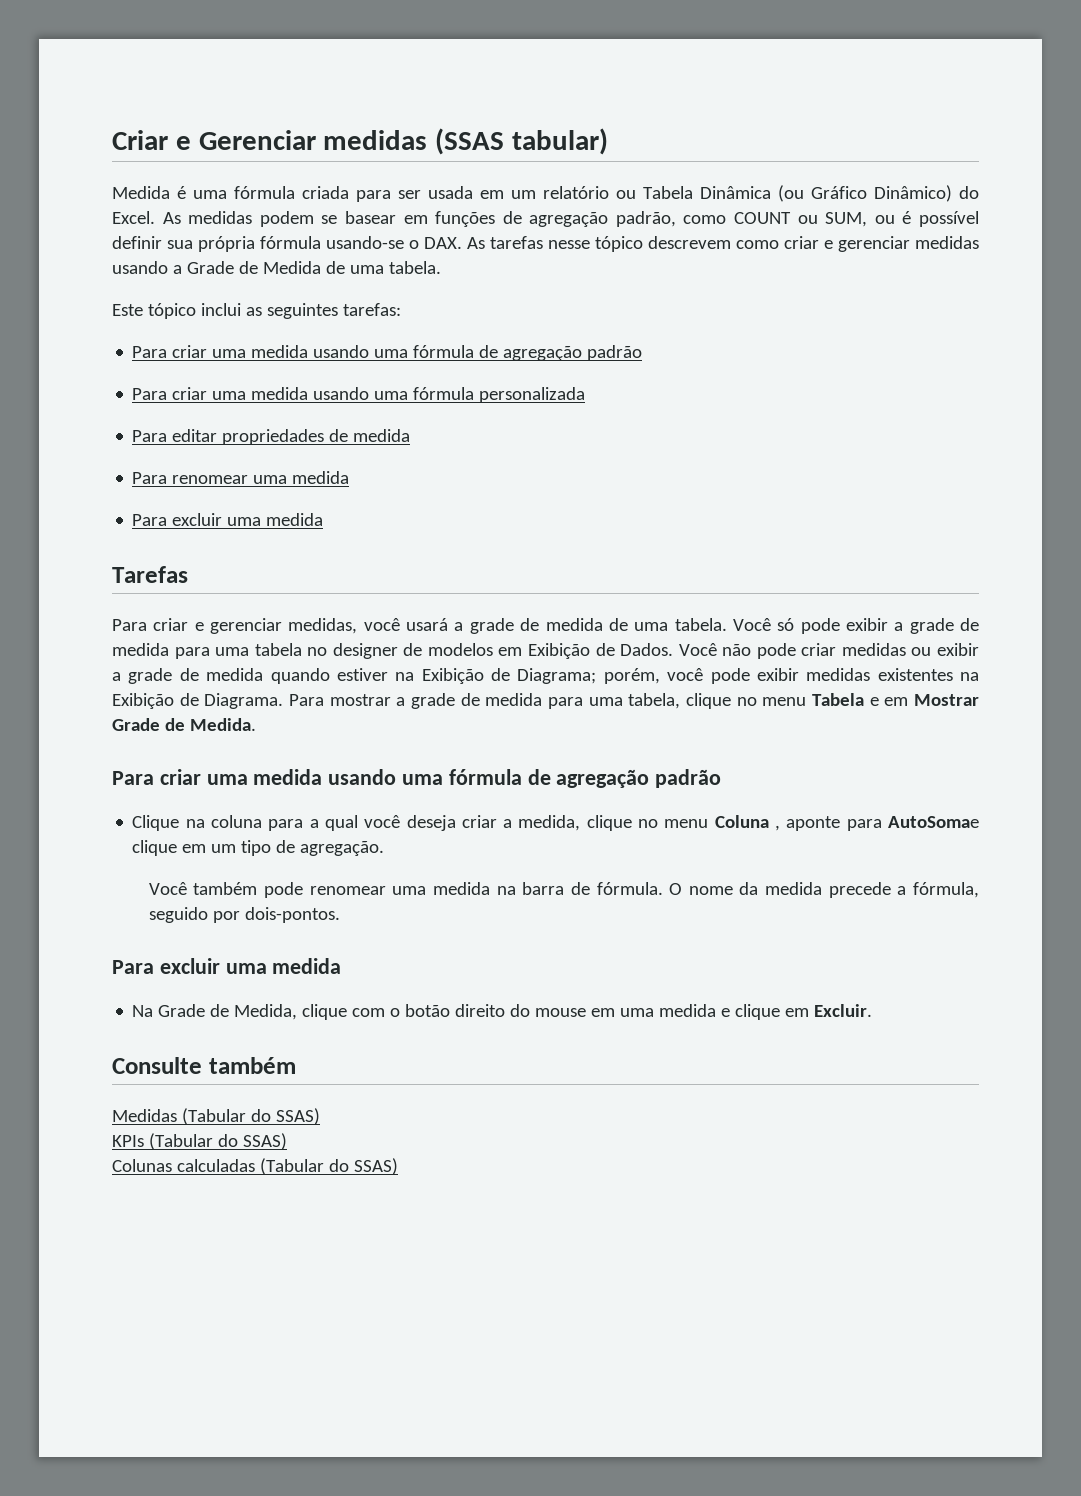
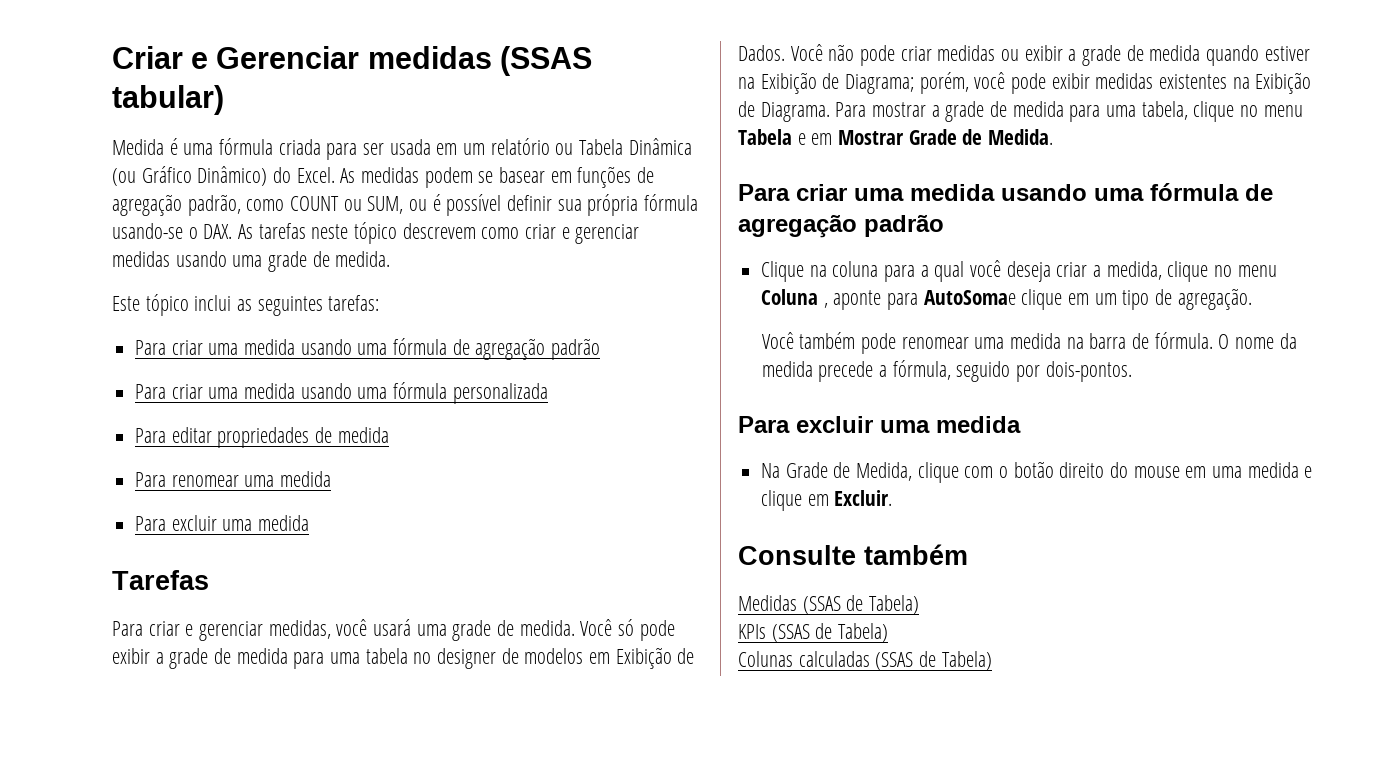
- As medidas podem se basear em funções de agregação padrão, como COUNT ou SUM, ou é possível definir sua própria fórmula usando-se o DAX. As tarefas nesse tópico descrevem como criar e gerenciar medidas usando a Grade de Medida de uma tabela.
+ As medidas podem se basear em funções de agregação padrão, como COUNT ou SUM, ou é possível definir sua própria fórmula usando-se o DAX. As tarefas neste tópico descrevem como criar e gerenciar medidas usando uma grade de medida.
- Para criar e gerenciar medidas, você usará a grade de medida de uma tabela.
+ Para criar e gerenciar medidas, você usará uma grade de medida.
- Medidas (Tabular do SSAS)
- KPIs (Tabular do SSAS)
+ Medidas (SSAS de Tabela)
+ KPIs (SSAS de Tabela)
- Colunas calculadas (Tabular do SSAS)
+ Colunas calculadas (SSAS de Tabela)

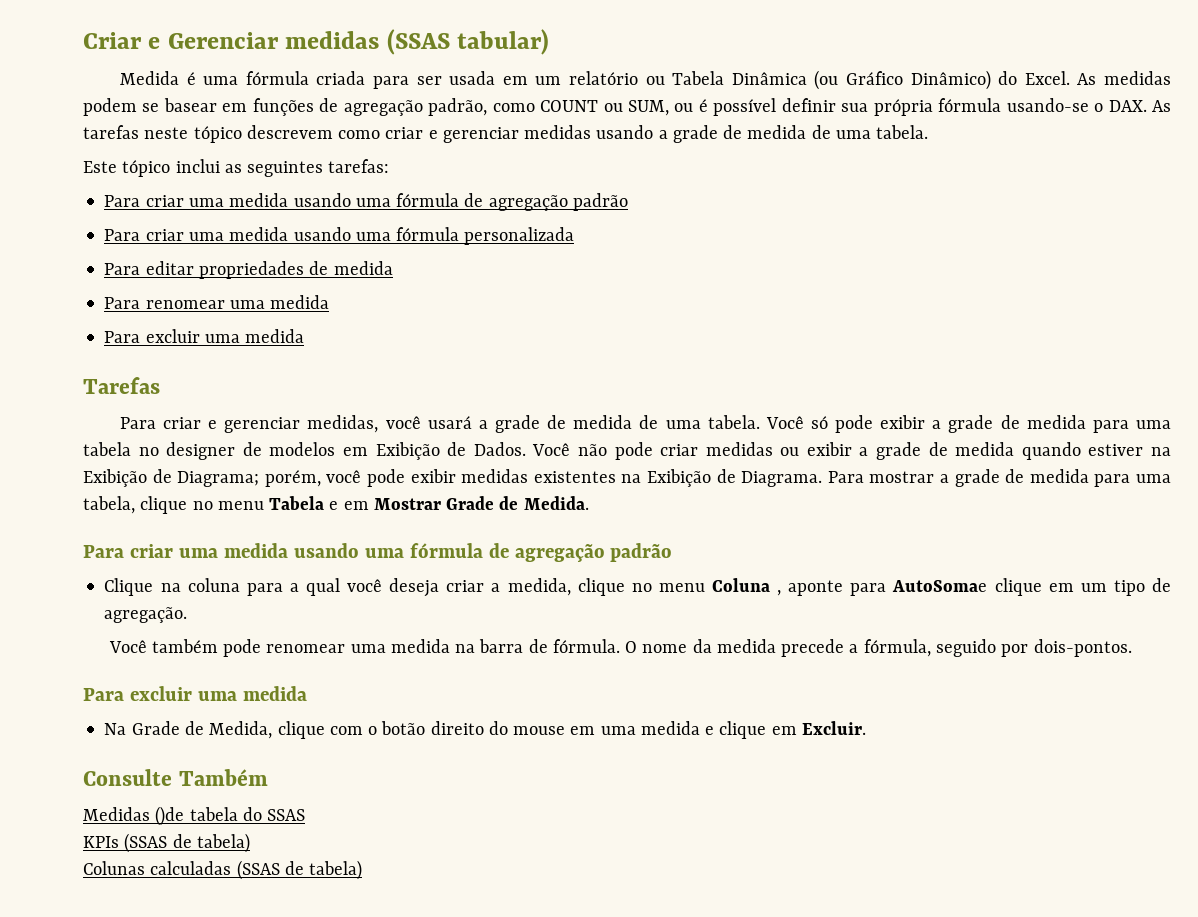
- As medidas podem se basear em funções de agregação padrão, como COUNT ou SUM, ou é possível definir sua própria fórmula usando-se o DAX. As tarefas neste tópico descrevem como criar e gerenciar medidas usando uma grade de medida.
+ As medidas podem se basear em funções de agregação padrão, como COUNT ou SUM, ou é possível definir sua própria fórmula usando-se o DAX. As tarefas neste tópico descrevem como criar e gerenciar medidas usando a grade de medida de uma tabela.
- Para criar e gerenciar medidas, você usará uma grade de medida.
+ Para criar e gerenciar medidas, você usará a grade de medida de uma tabela.
- Consulte também
+ Consulte Também
- Medidas (SSAS de Tabela)
+ Medidas ()de tabela do SSAS
- KPIs (SSAS de Tabela)
+ KPIs (SSAS de tabela)
- Colunas calculadas (SSAS de Tabela)
+ Colunas calculadas (SSAS de tabela)

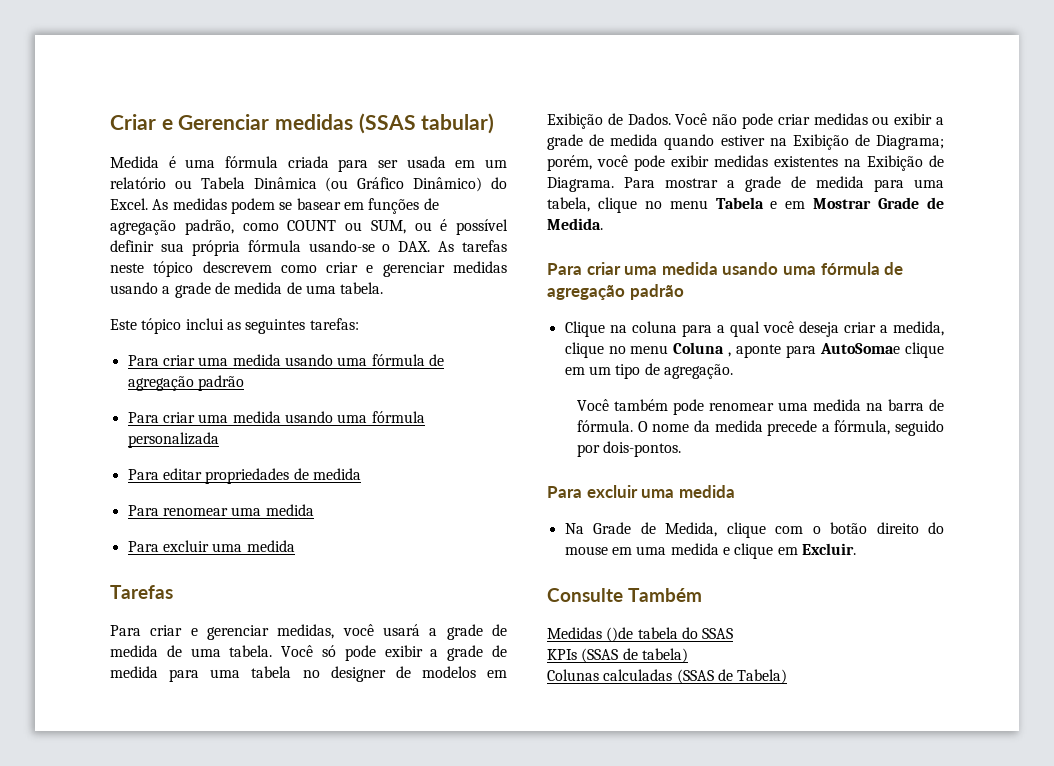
- Colunas calculadas (SSAS de tabela)
+ Colunas calculadas (SSAS de Tabela)

